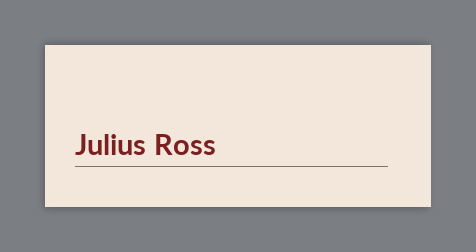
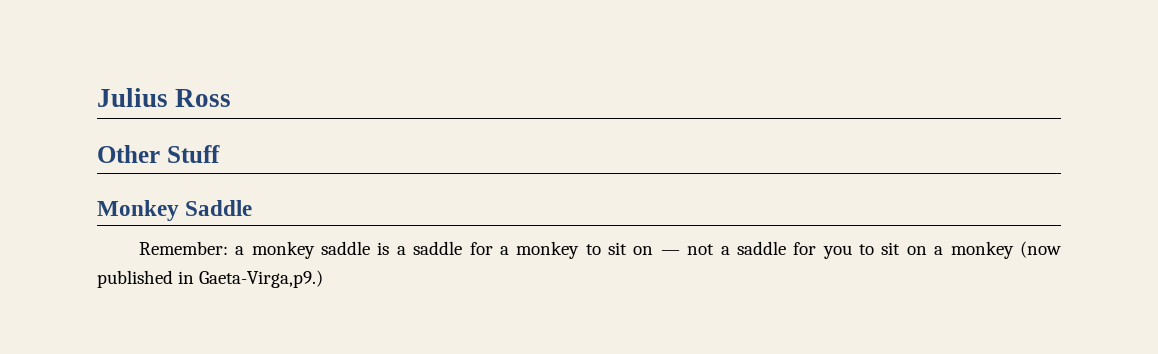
+ Other Stuff
+ Monkey Saddle
+ Remember: a monkey saddle is a saddle for a monkey to sit on — not a saddle for you to sit on a monkey (now published in Gaeta-Virga,p9.)

